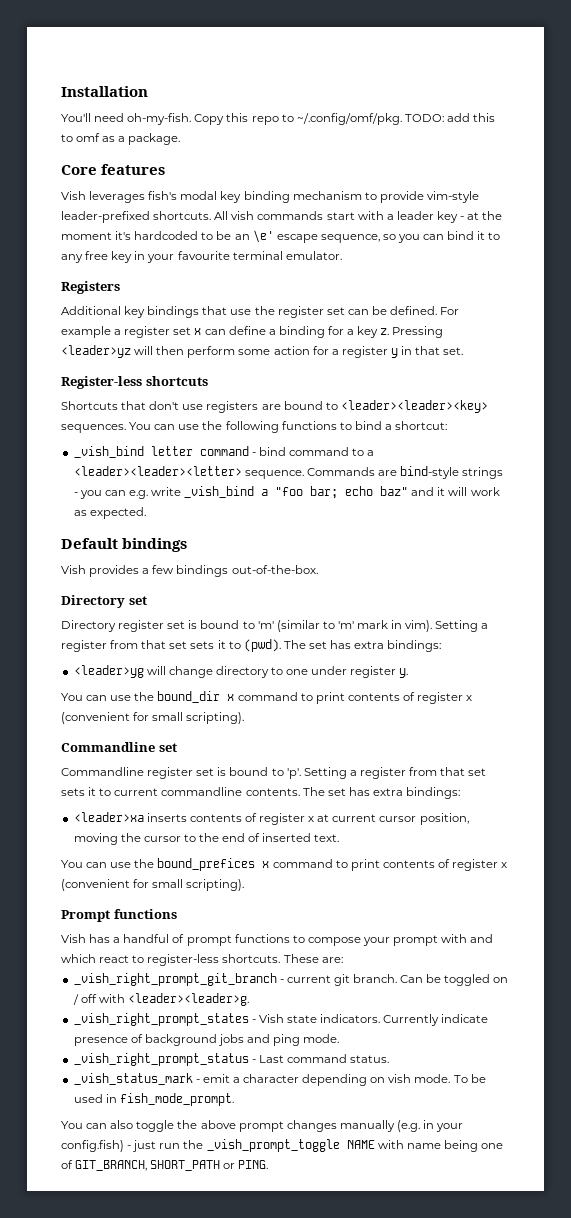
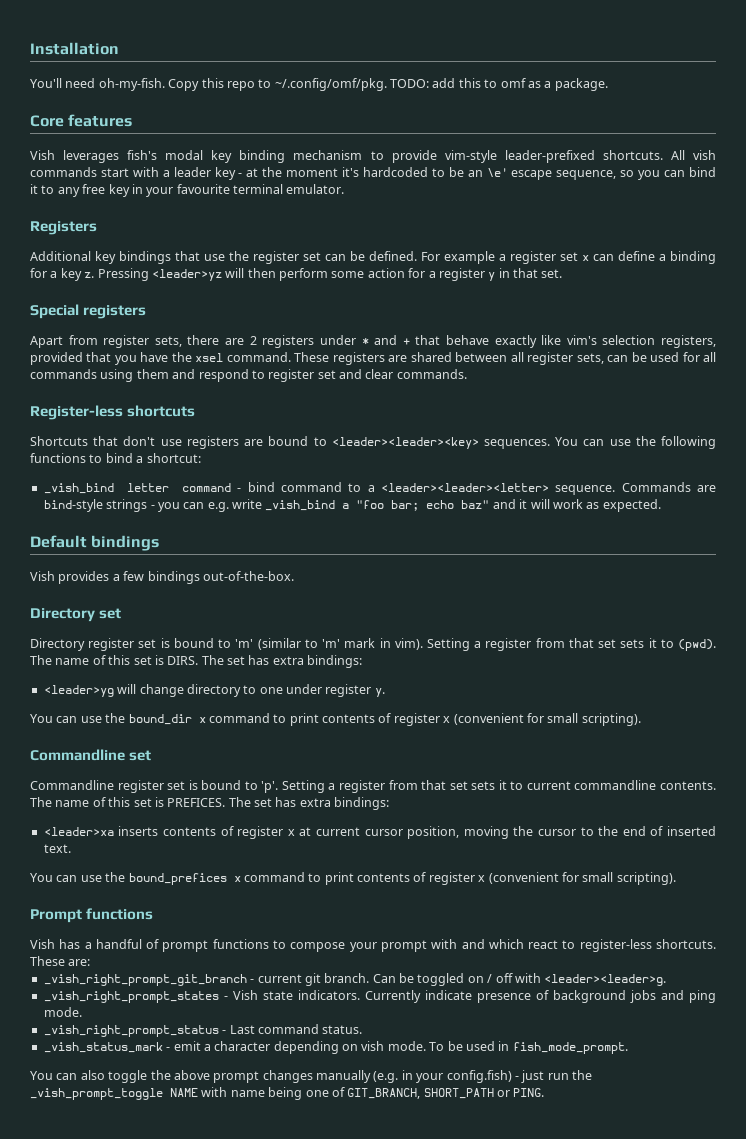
+ Special registers
+ Apart from register sets, there are 2 registers under * and + that behave exactly like vim's selection registers, provided that you have the xsel command. These registers are shared between all register sets, can be used for all commands using them and respond to register set and clear commands.
- Setting a register from that set sets it to (pwd). The set has extra bindings:
+ Setting a register from that set sets it to (pwd). The name of this set is DIRS. The set has extra bindings:
- Setting a register from that set sets it to current commandline contents. The set has extra bindings:
+ Setting a register from that set sets it to current commandline contents. The name of this set is PREFICES. The set has extra bindings:

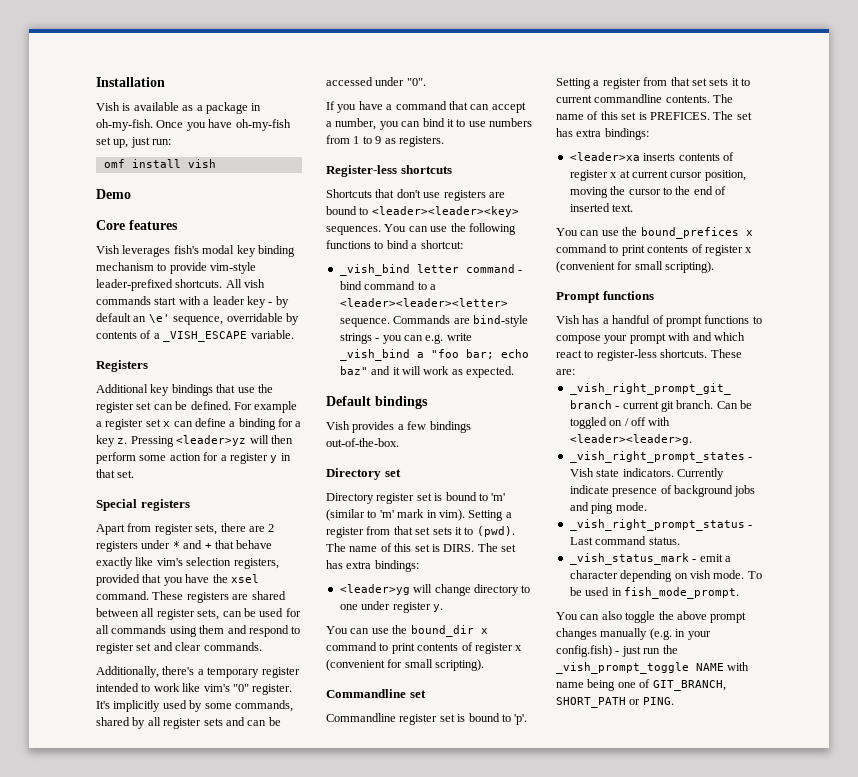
- You'll need oh-my-fish. Copy this repo to ~/.config/omf/pkg. TODO: add this to omf as a package.
+ Vish is available as a package in oh-my-fish. Once you have oh-my-fish set up, just run:
+ omf install vish
+ Demo
- All vish commands start with a leader key - at the moment it's hardcoded to be an \e' escape sequence, so you can bind it to any free key in your favourite terminal emulator.
+ All vish commands start with a leader key - by default an \e' sequence, overridable by contents of a _VISH_ESCAPE variable.
+ Additionally, there's a temporary register intended to work like vim's "0" register. It's implicitly used by some commands, shared by all register sets and can be accessed under "0".
+ If you have a command that can accept a number, you can bind it to use numbers from 1 to 9 as registers.

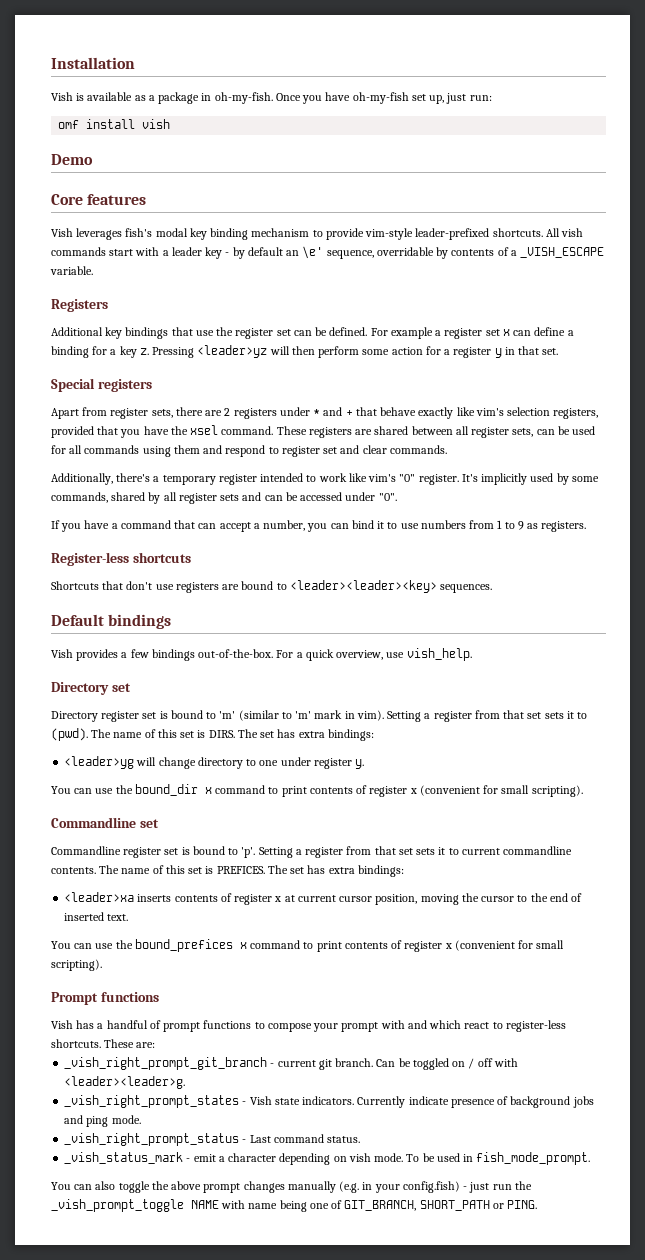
- You can use the following functions to bind a shortcut:
- _vish_bind letter command - bind command to a <leader><leader><letter> sequence. Commands are bind-style strings - you can e.g. write _vish_bind a "foo bar; echo baz" and it will work as expected.
+ For a quick overview, use vish_help.

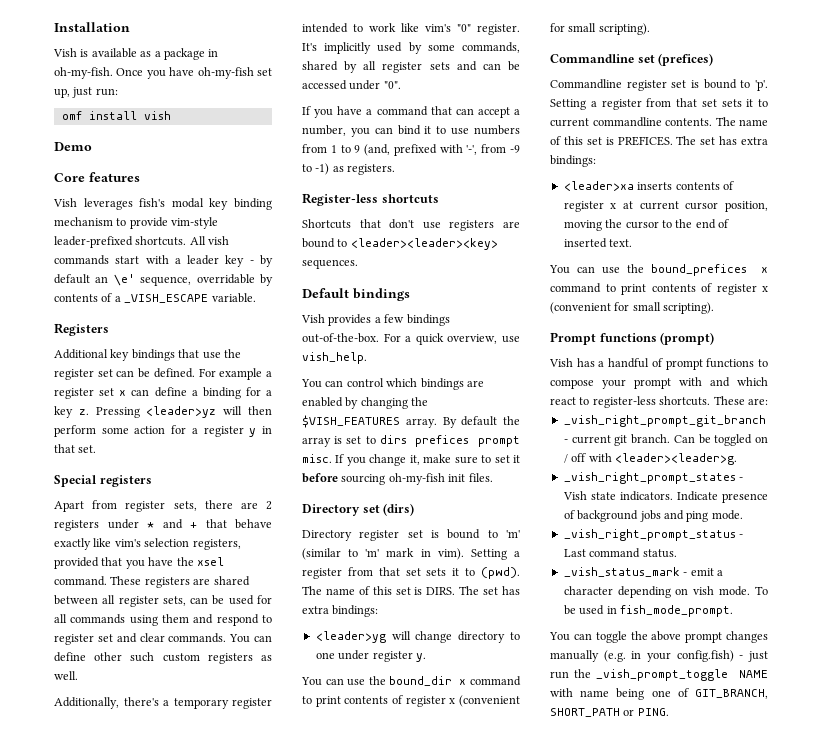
+ You can define other such custom registers as well.
- If you have a command that can accept a number, you can bind it to use numbers from 1 to 9 as registers.
+ If you have a command that can accept a number, you can bind it to use numbers from 1 to 9 (and, prefixed with '-', from -9 to -1) as registers.
+ You can control which bindings are enabled by changing the $VISH_FEATURES array. By default the array is set to dirs prefices prompt misc. If you change it, make sure to set it before sourcing oh-my-fish init files.
- Directory set
+ Directory set (dirs)
- Commandline set
+ Commandline set (prefices)
- Prompt functions
+ Prompt functions (prompt)
- Currently indicate presence of background jobs and ping mode.
+ Indicate presence of background jobs and ping mode.
- You can also toggle the above prompt changes manually (e.g. in your config.fish) - just run the _vish_prompt_toggle NAME with name being one of GIT_BRANCH, SHORT_PATH or PING.
+ You can toggle the above prompt changes manually (e.g. in your config.fish) - just run the _vish_prompt_toggle NAME with name being one of GIT_BRANCH, SHORT_PATH or PING.

